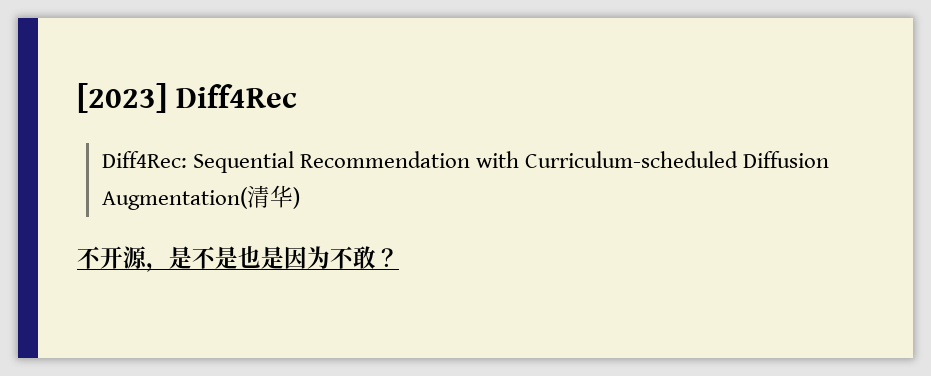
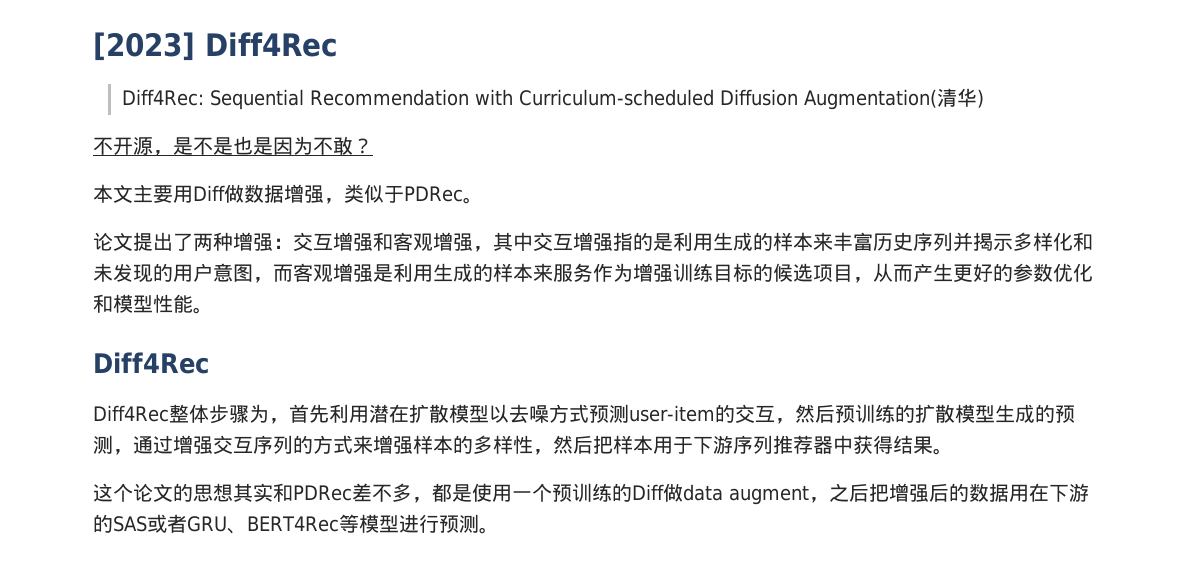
+ 本文主要用Diff做数据增强，类似于PDRec。
+ 论文提出了两种增强：交互增强和客观增强，其中交互增强指的是利用生成的样本来丰富历史序列并揭示多样化和未发现的用户意图，而客观增强是利用生成的样本来服务作为增强训练目标的候选项目，从而产生更好的参数优化和模型性能。
+ Diff4Rec
+ Diff4Rec整体步骤为，首先利用潜在扩散模型以去噪方式预测user-item的交互，然后预训练的扩散模型生成的预测，通过增强交互序列的方式来增强样本的多样性，然后把样本用于下游序列推荐器中获得结果。
+ 这个论文的思想其实和PDRec差不多，都是使用一个预训练的Diff做data augment，之后把增强后的数据用在下游的SAS或者GRU、BERT4Rec等模型进行预测。

